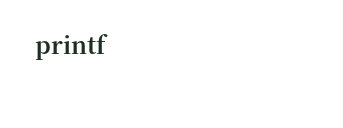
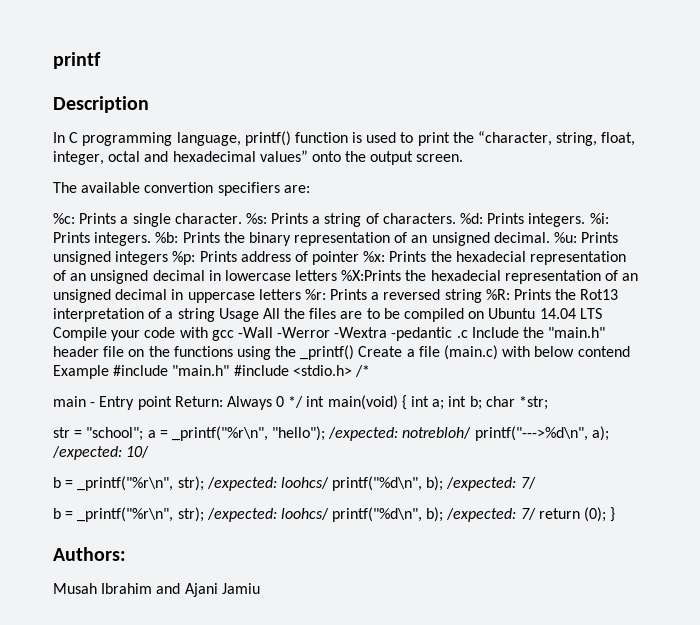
+ Description
+ In C programming language, printf() function is used to print the “character, string, float, integer, octal and hexadecimal values” onto the output screen.
+ The available convertion specifiers are:
+ %c: Prints a single character. %s: Prints a string of characters. %d: Prints integers. %i: Prints integers. %b: Prints the binary representation of an unsigned decimal. %u: Prints unsigned integers %p: Prints address of pointer %x: Prints the hexadecial representation of an unsigned decimal in lowercase letters %X:Prints the hexadecial representation of an unsigned decimal in uppercase letters %r: Prints a reversed string %R: Prints the Rot13 interpretation of a string Usage All the files are to be compiled on Ubuntu 14.04 LTS Compile your code with gcc -Wall -Werror -Wextra -pedantic .c Include the "main.h" header file on the functions using the _printf() Create a file (main.c) with below contend Example #include "main.h" #include <stdio.h> /*
+ main - Entry point Return: Always 0 */ int main(void) { int a; int b; char *str;
+ str = "school"; a = _printf("%r\n", "hello"); /expected: notrebloh/ printf("--->%d\n", a); /expected: 10/
+ b = _printf("%r\n", str); /expected: loohcs/ printf("%d\n", b); /expected: 7/
+ b = _printf("%r\n", str); /expected: loohcs/ printf("%d\n", b); /expected: 7/ return (0); }
+ Authors:
+ Musah Ibrahim and Ajani Jamiu

